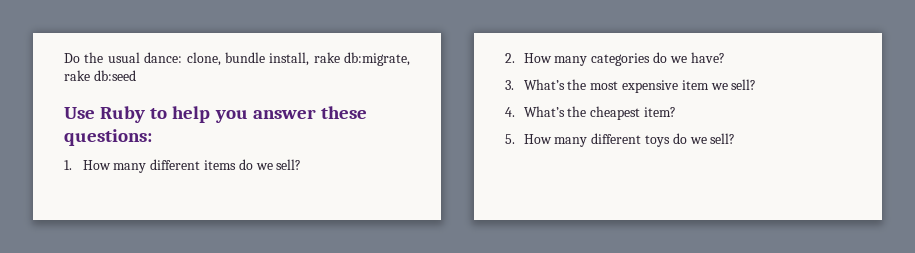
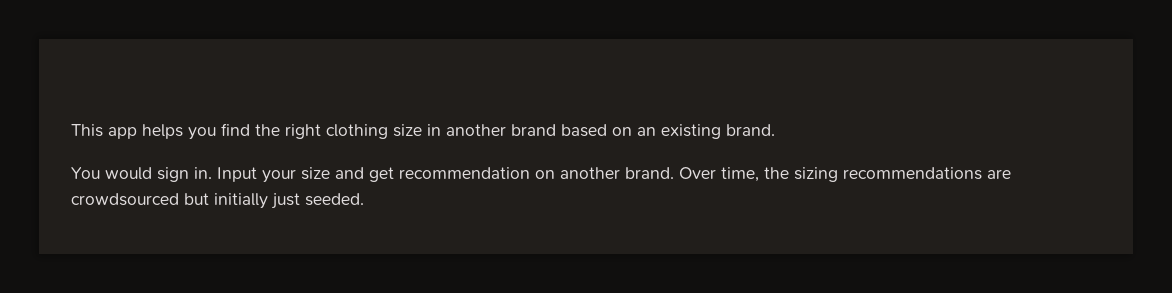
- Do the usual dance: clone, bundle install, rake db:migrate, rake db:seed
- Use Ruby to help you answer these questions:
- 1. How many different items do we sell?
- 2. How many categories do we have?
- 3. What’s the most expensive item we sell?
- 4. What’s the cheapest item?
- 5. How many different toys do we sell?
+ This app helps you find the right clothing size in another brand based on an existing brand.
+ You would sign in. Input your size and get recommendation on another brand. Over time, the sizing recommendations are crowdsourced but initially just seeded.

